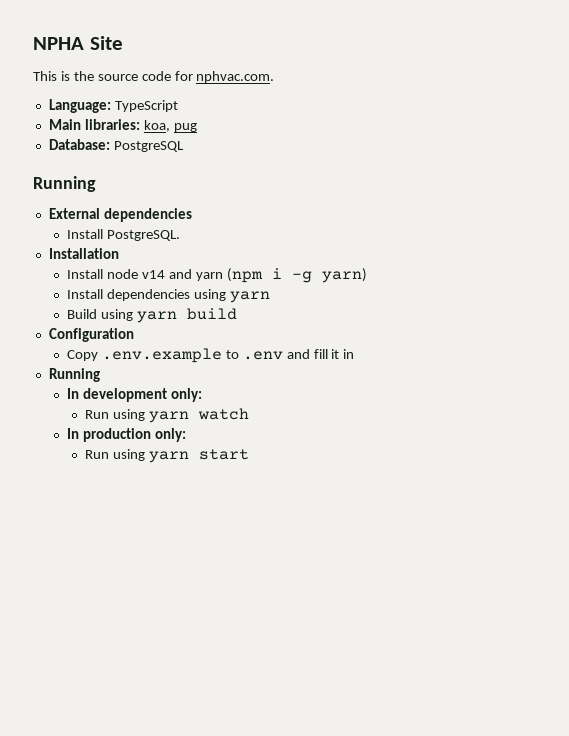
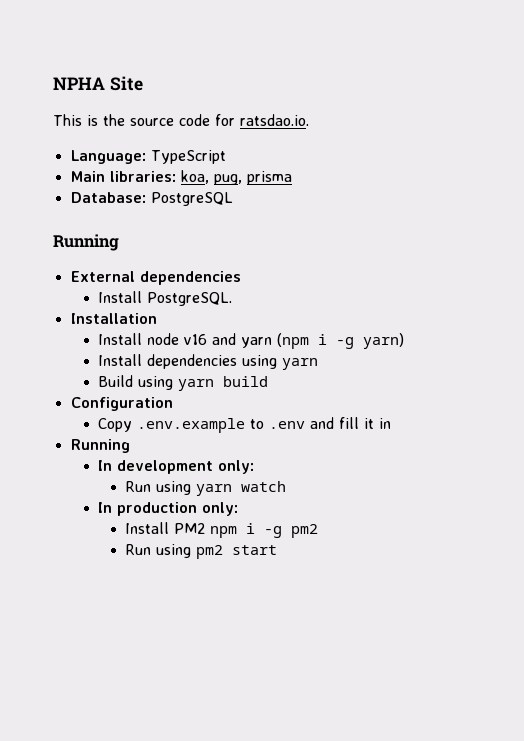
- This is the source code for nphvac.com.
+ This is the source code for ratsdao.io.
- Main libraries: koa, pug
+ Main libraries: koa, pug, prisma
- Install node v14 and yarn (npm i -g yarn)
+ Install node v16 and yarn (npm i -g yarn)
- Run using yarn start
+ Install PM2 npm i -g pm2
+ Run using pm2 start

